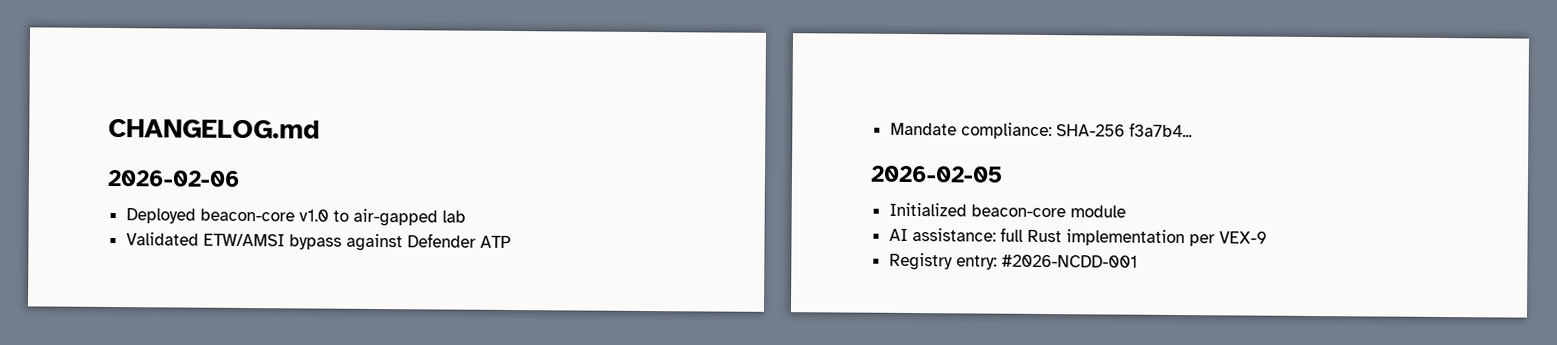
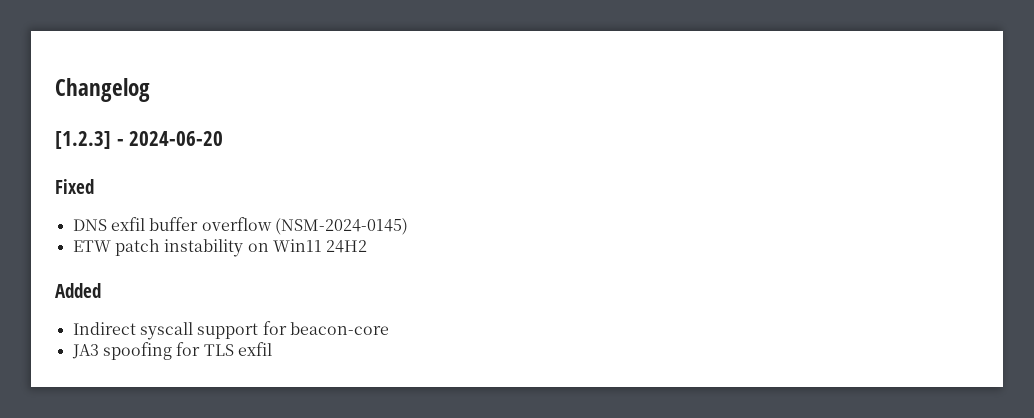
- CHANGELOG.md
- 2026-02-06
- Deployed beacon-core v1.0 to air-gapped lab
- Validated ETW/AMSI bypass against Defender ATP
- Mandate compliance: SHA-256 f3a7b4...
- 2026-02-05
- Initialized beacon-core module
- AI assistance: full Rust implementation per VEX-9
- Registry entry: #2026-NCDD-001
+ Changelog
+ [1.2.3] - 2024-06-20
+ Fixed
+ DNS exfil buffer overflow (NSM-2024-0145)
+ ETW patch instability on Win11 24H2
+ Added
+ Indirect syscall support for beacon-core
+ JA3 spoofing for TLS exfil

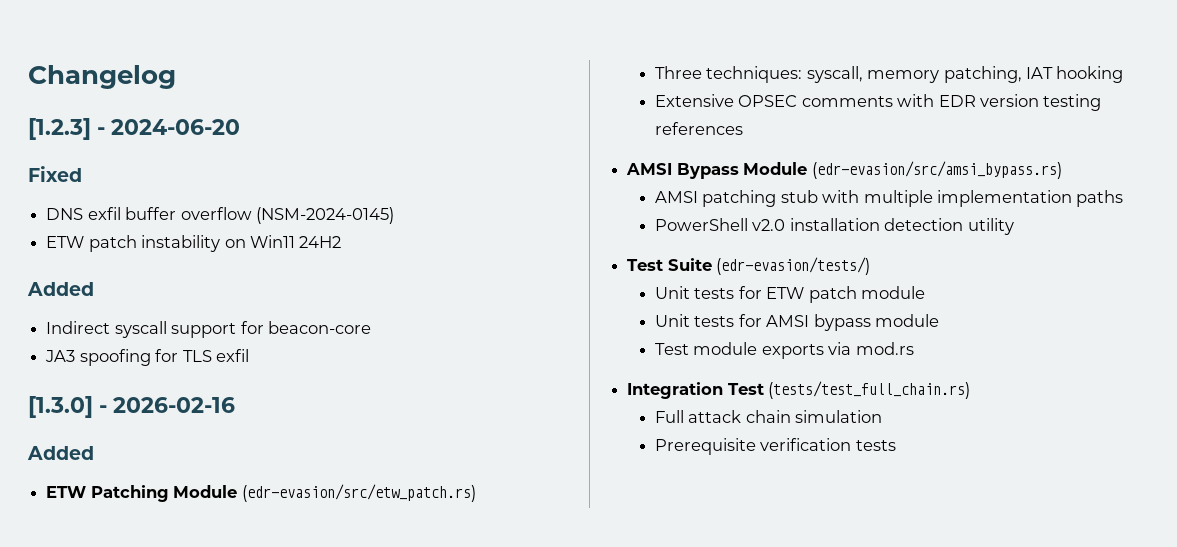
+ [1.3.0] - 2026-02-16
+ Added
+ ETW Patching Module (edr-evasion/src/etw_patch.rs)
+ Three techniques: syscall, memory patching, IAT hooking
+ Extensive OPSEC comments with EDR version testing references
+ AMSI Bypass Module (edr-evasion/src/amsi_bypass.rs)
+ AMSI patching stub with multiple implementation paths
+ PowerShell v2.0 installation detection utility
+ Test Suite (edr-evasion/tests/)
+ Unit tests for ETW patch module
+ Unit tests for AMSI bypass module
+ Test module exports via mod.rs
+ Integration Test (tests/test_full_chain.rs)
+ Full attack chain simulation
+ Prerequisite verification tests

